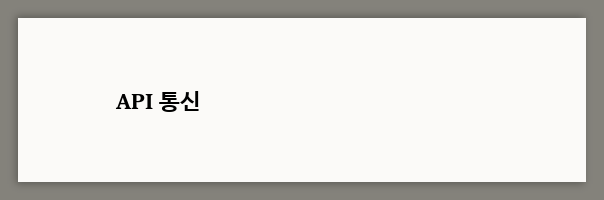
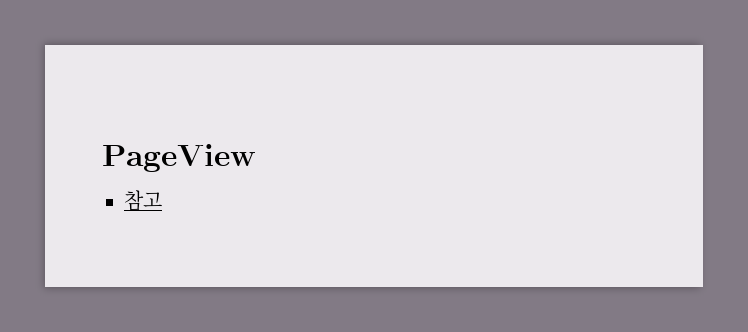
- API 통신
+ PageView
+ 참고

